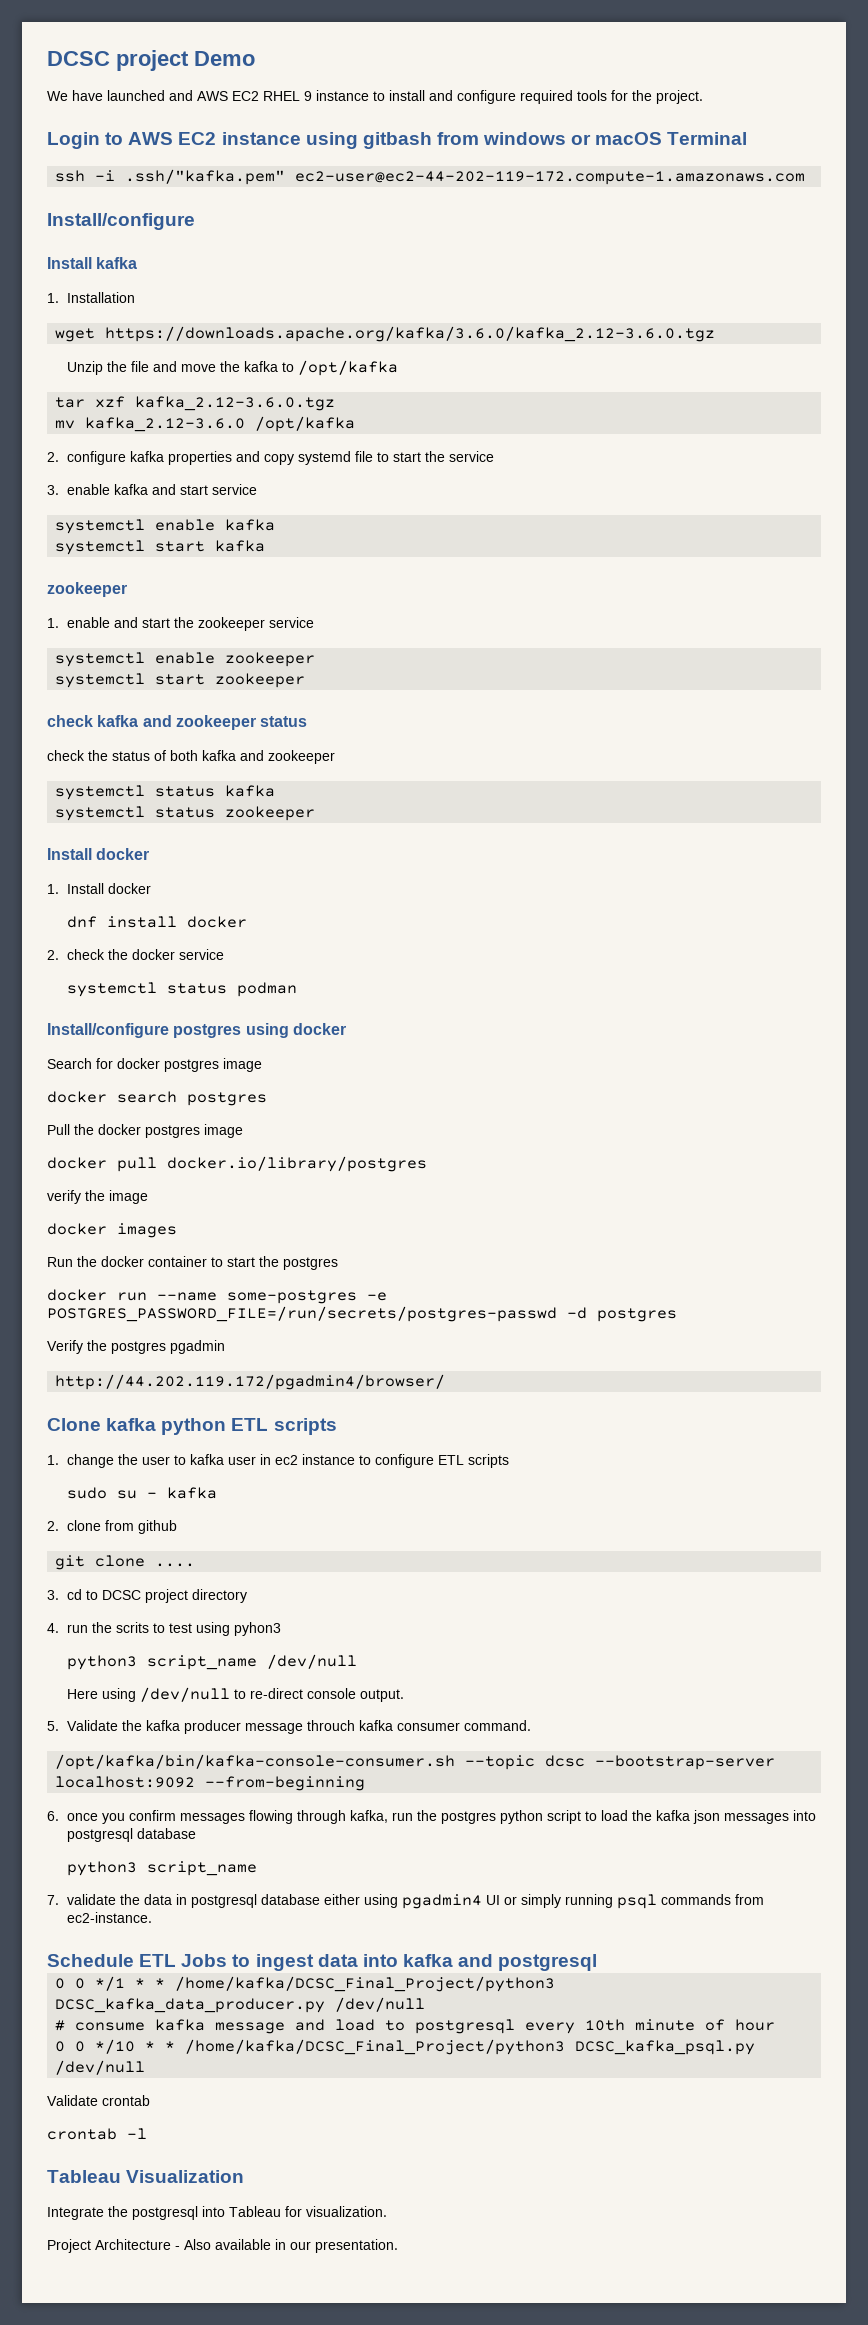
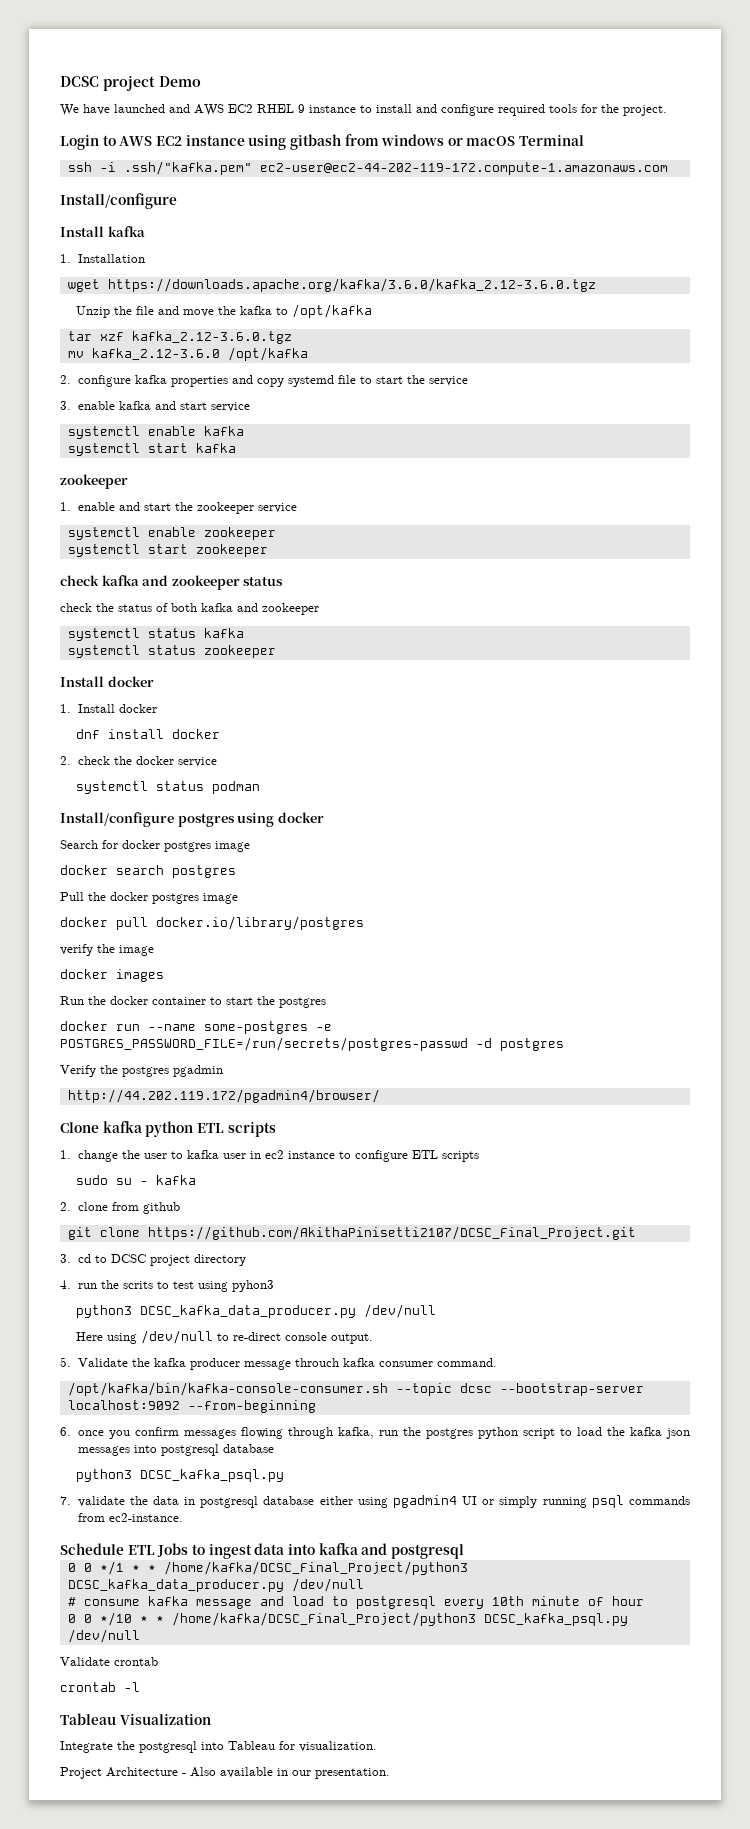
- git clone ....
+ git clone https://github.com/AkithaPinisetti2107/DCSC_Final_Project.git
- python3 script_name /dev/null
+ python3 DCSC_kafka_data_producer.py /dev/null
  6. once you confirm messages flowing through kafka, run the postgres python script to load the kafka json messages into postgresql database
- python3 script_name
+ python3 DCSC_kafka_psql.py

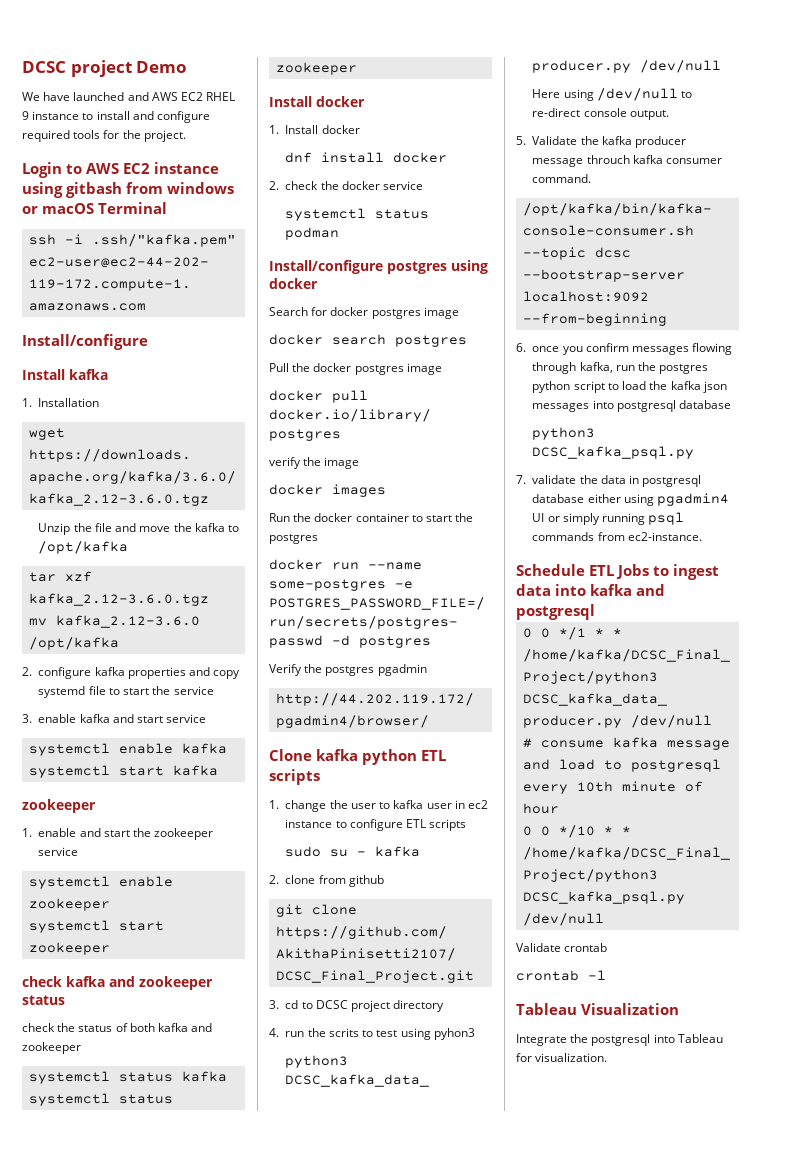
- Project Architecture - Also available in our presentation.

